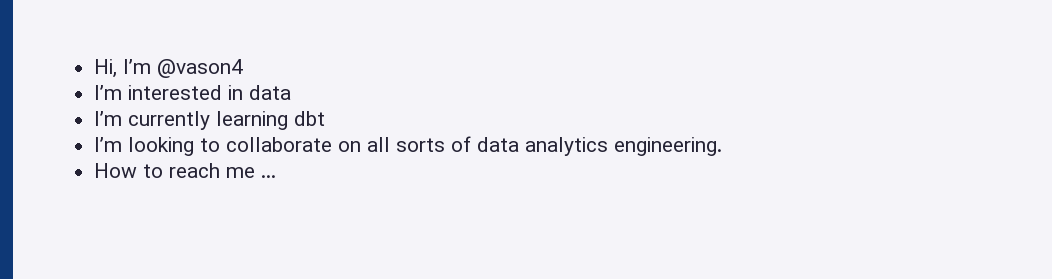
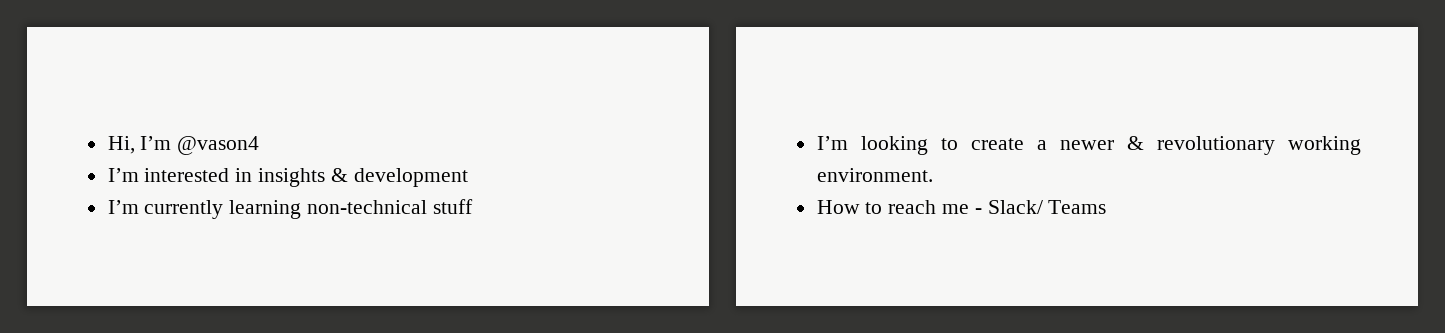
- I’m interested in data
+ I’m interested in insights & development
- I’m currently learning dbt
+ I’m currently learning non-technical stuff
- I’m looking to collaborate on all sorts of data analytics engineering.
+ I’m looking to create a newer & revolutionary working environment.
- How to reach me ...
+ How to reach me - Slack/ Teams

